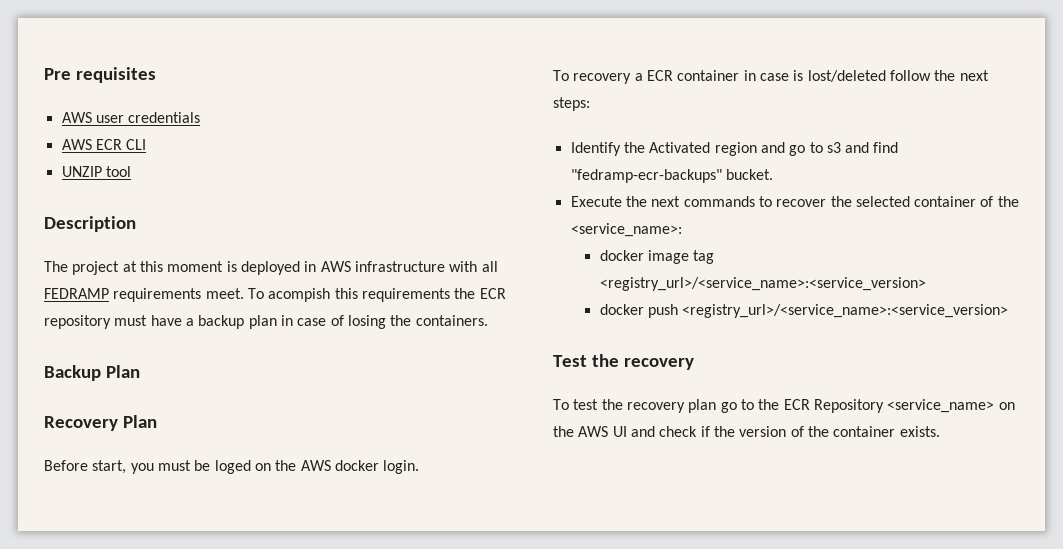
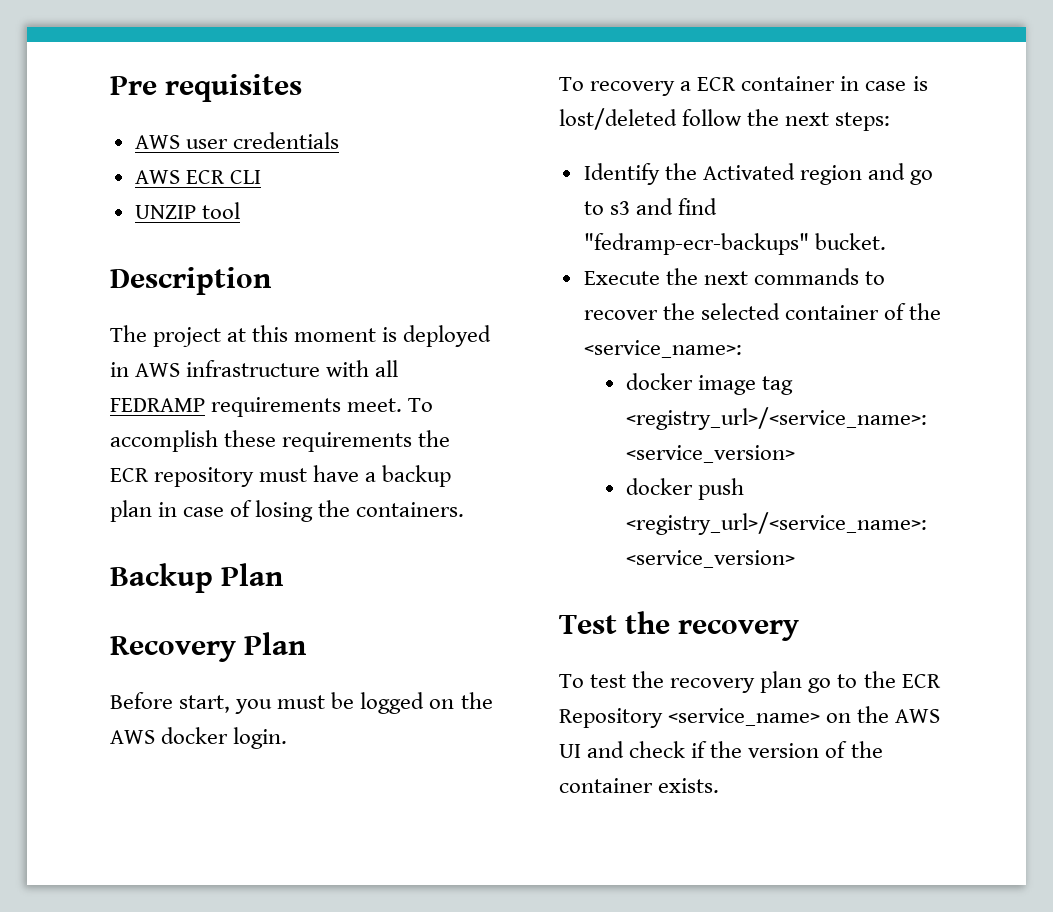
- To acompish this requirements the ECR repository must have a backup plan in case of losing the containers.
+ To accomplish these requirements the ECR repository must have a backup plan in case of losing the containers.
- Before start, you must be loged on the AWS docker login.
+ Before start, you must be logged on the AWS docker login.

